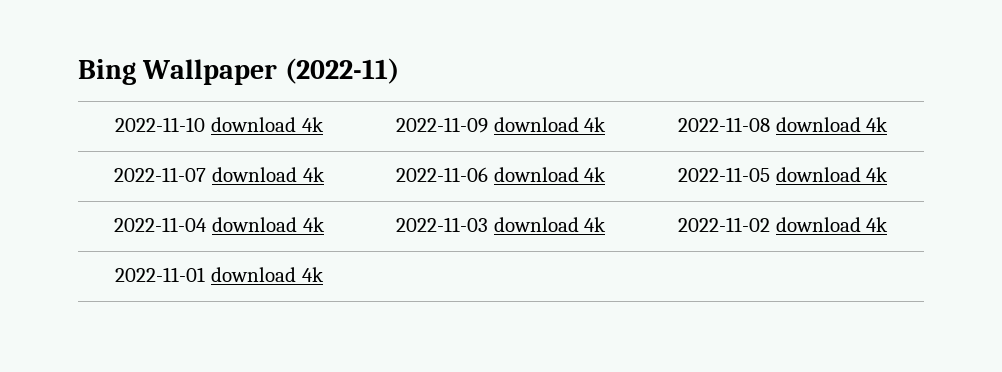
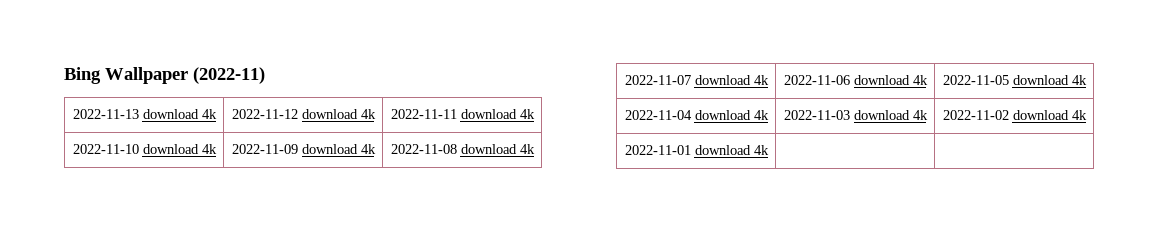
+ 2022-11-13 download 4k | 2022-11-12 download 4k | 2022-11-11 download 4k

